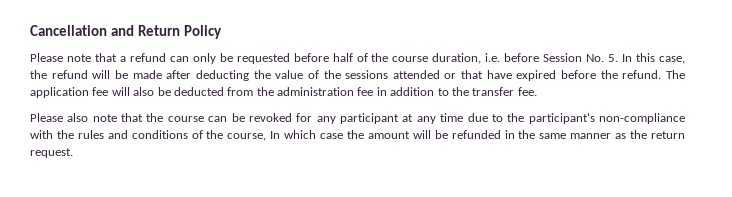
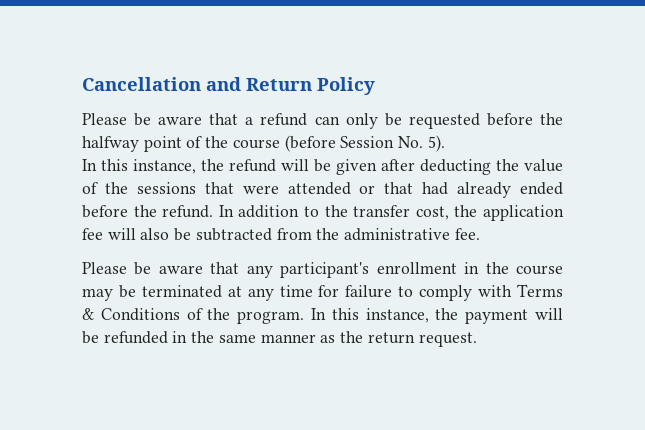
- Please note that a refund can only be requested before half of the course duration, i.e. before Session No. 5. In this case, the refund will be made after deducting the value of the sessions attended or that have expired before the refund. The application fee will also be deducted from the administration fee in addition to the transfer fee.
- Please also note that the course can be revoked for any participant at any time due to the participant's non-compliance with the rules and conditions of the course, In which case the amount will be refunded in the same manner as the return request.
+ Please be aware that a refund can only be requested before the halfway point of the course (before Session No. 5).
+ In this instance, the refund will be given after deducting the value of the sessions that were attended or that had already ended before the refund. In addition to the transfer cost, the application fee will also be subtracted from the administrative fee.
+ Please be aware that any participant's enrollment in the course may be terminated at any time for failure to comply with Terms & Conditions of the program. In this instance, the payment will be refunded in the same manner as the return request.

